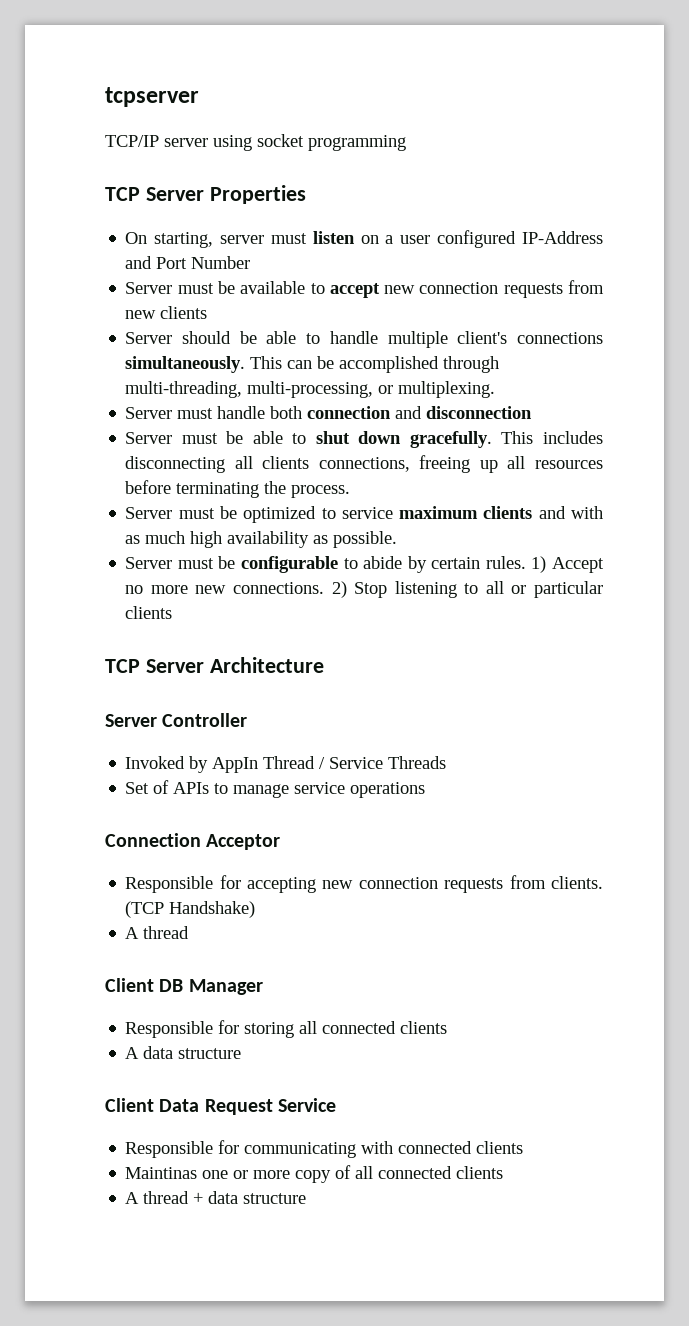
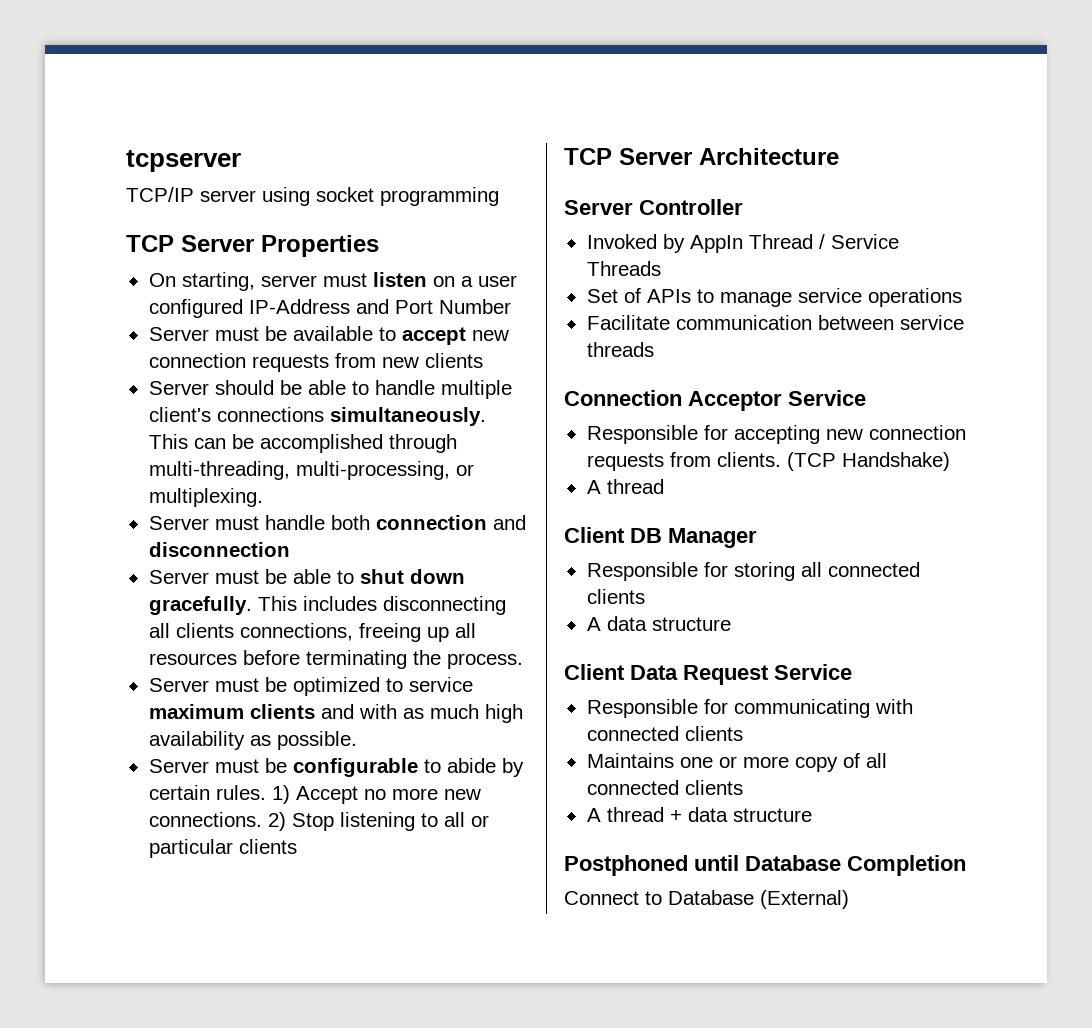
+ Facilitate communication between service threads
- Connection Acceptor
+ Connection Acceptor Service
- Maintinas one or more copy of all connected clients
+ Maintains one or more copy of all connected clients
+ Postphoned until Database Completion
+ Connect to Database (External)

